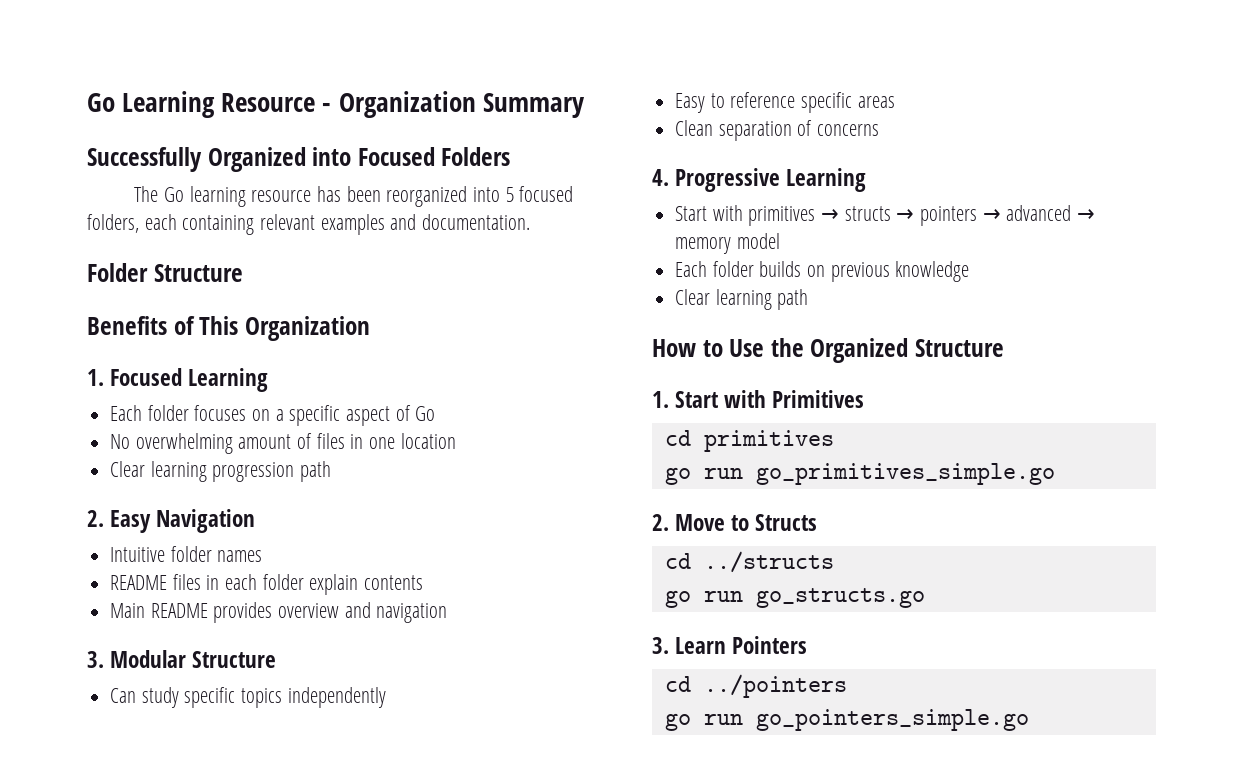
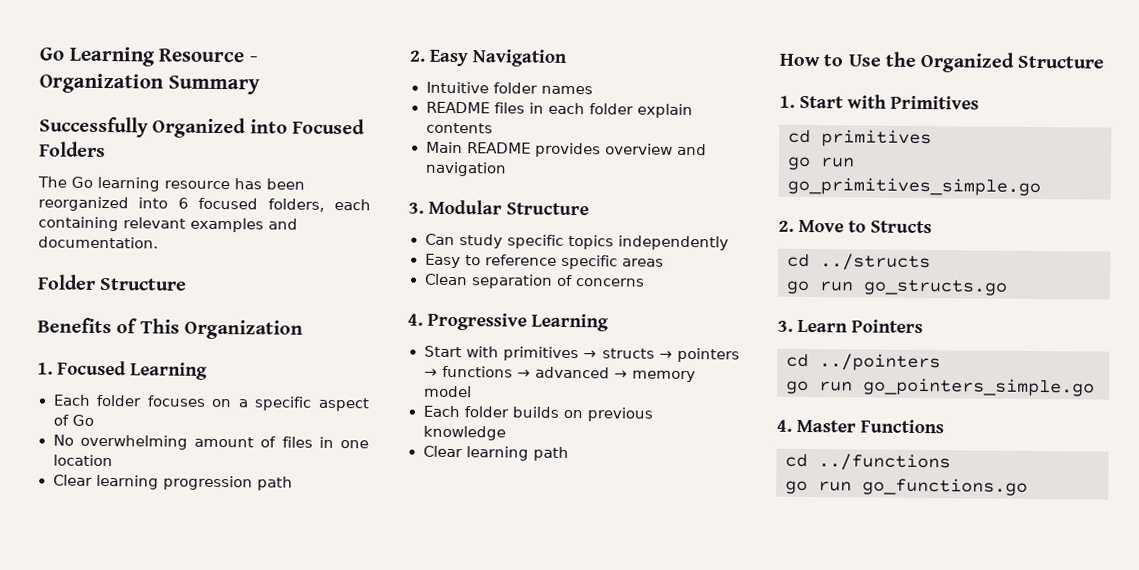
- The Go learning resource has been reorganized into 5 focused folders, each containing relevant examples and documentation.
+ The Go learning resource has been reorganized into 6 focused folders, each containing relevant examples and documentation.
- Start with primitives → structs → pointers → advanced → memory model
+ Start with primitives → structs → pointers → functions → advanced → memory model
+ 4. Master Functions
+ cd ../functions
+ go run go_functions.go

